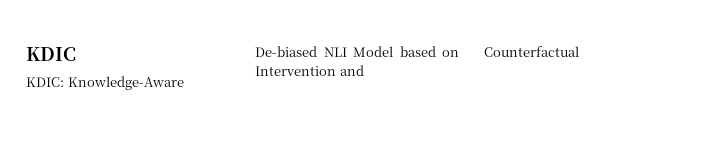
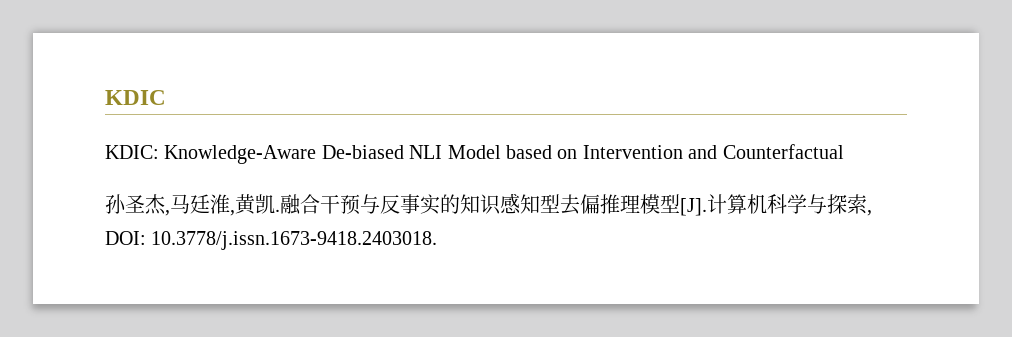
+ 孙圣杰,马廷淮,黄凯.融合干预与反事实的知识感知型去偏推理模型[J].计算机科学与探索, DOI: 10.3778/j.issn.1673-9418.2403018.

